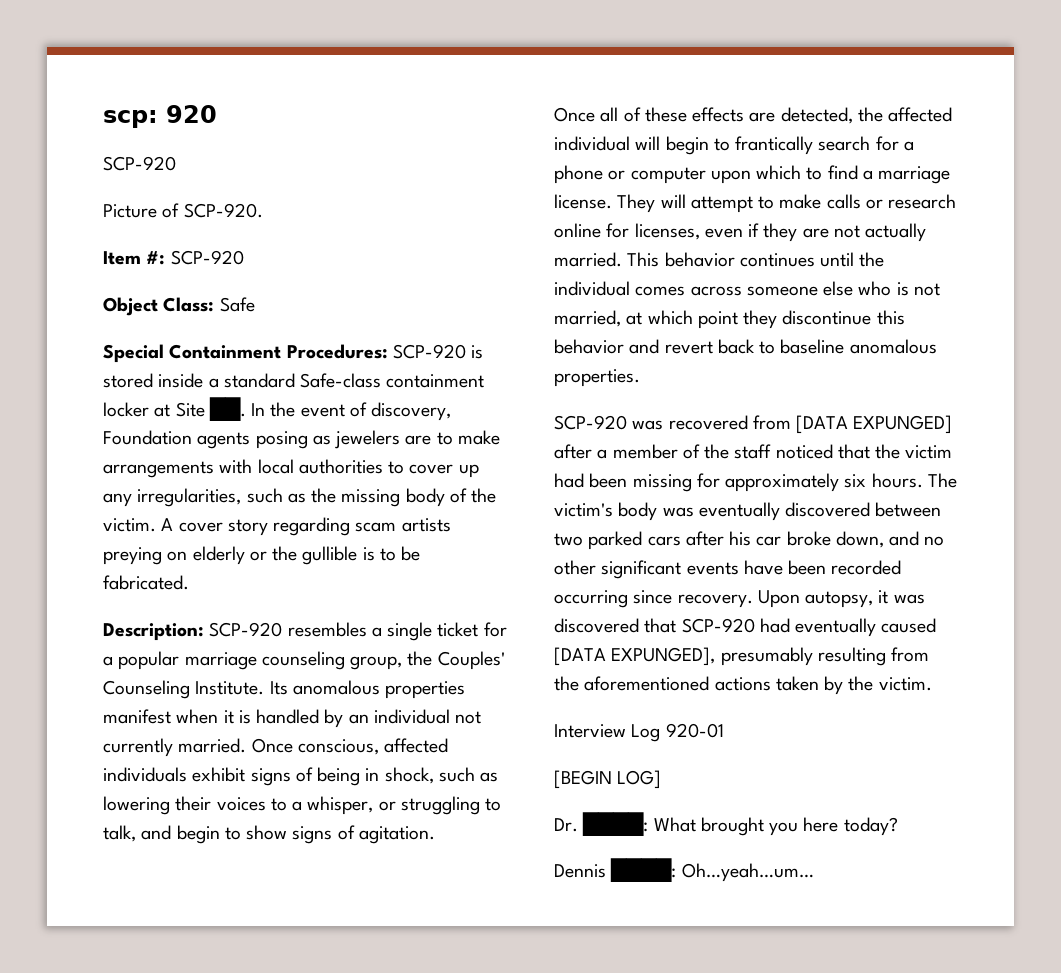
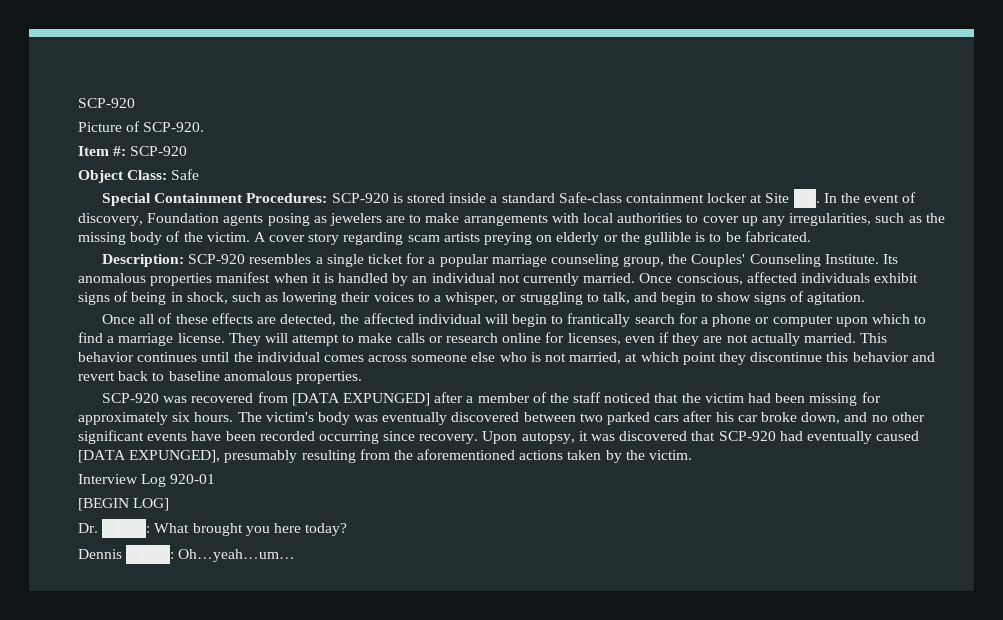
- scp: 920

